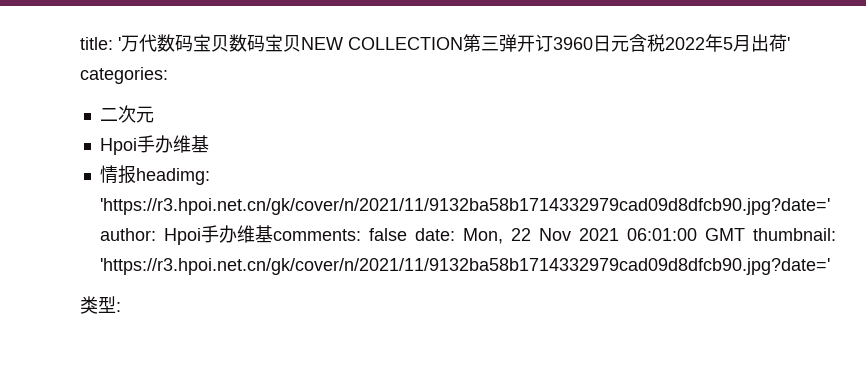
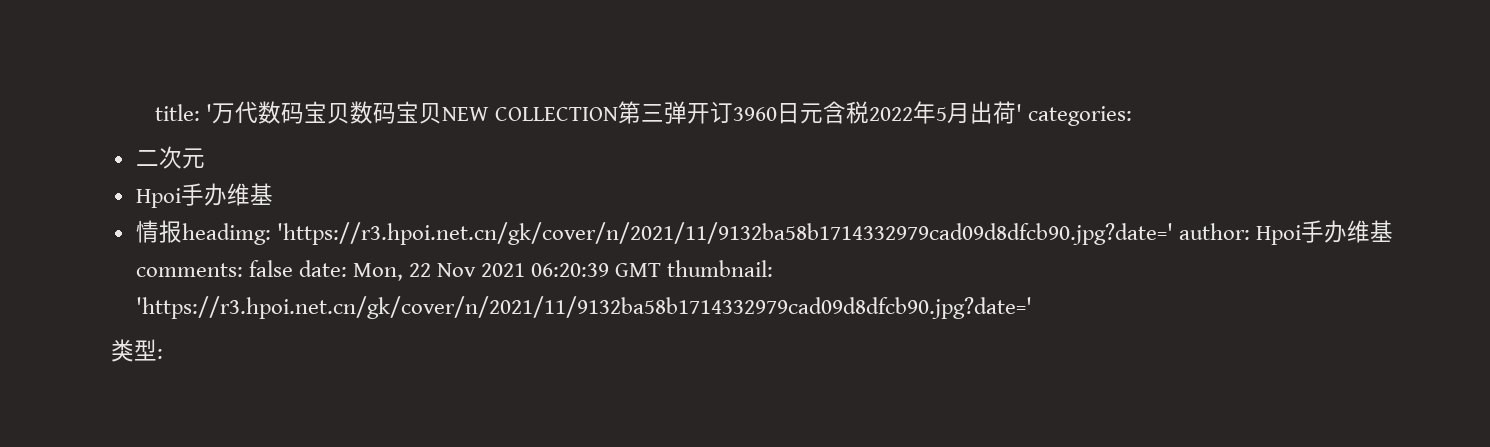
- 情报headimg: 'https://r3.hpoi.net.cn/gk/cover/n/2021/11/9132ba58b1714332979cad09d8dfcb90.jpg?date=' author: Hpoi手办维基comments: false date: Mon, 22 Nov 2021 06:01:00 GMT thumbnail: 'https://r3.hpoi.net.cn/gk/cover/n/2021/11/9132ba58b1714332979cad09d8dfcb90.jpg?date='
+ 情报headimg: 'https://r3.hpoi.net.cn/gk/cover/n/2021/11/9132ba58b1714332979cad09d8dfcb90.jpg?date=' author: Hpoi手办维基comments: false date: Mon, 22 Nov 2021 06:20:39 GMT thumbnail: 'https://r3.hpoi.net.cn/gk/cover/n/2021/11/9132ba58b1714332979cad09d8dfcb90.jpg?date='

